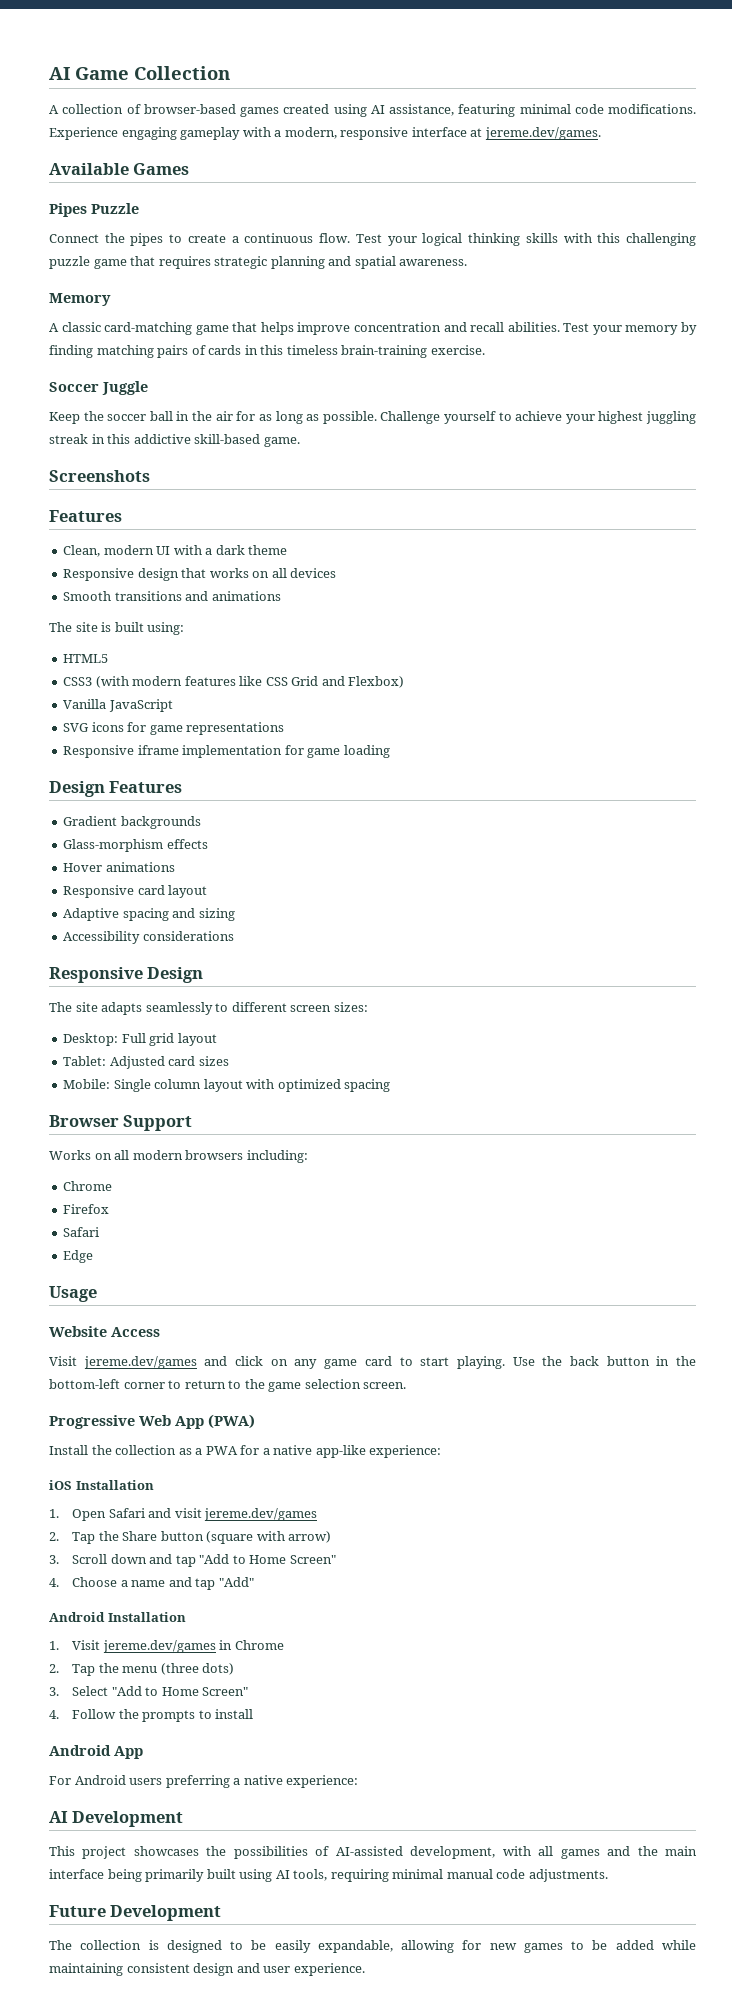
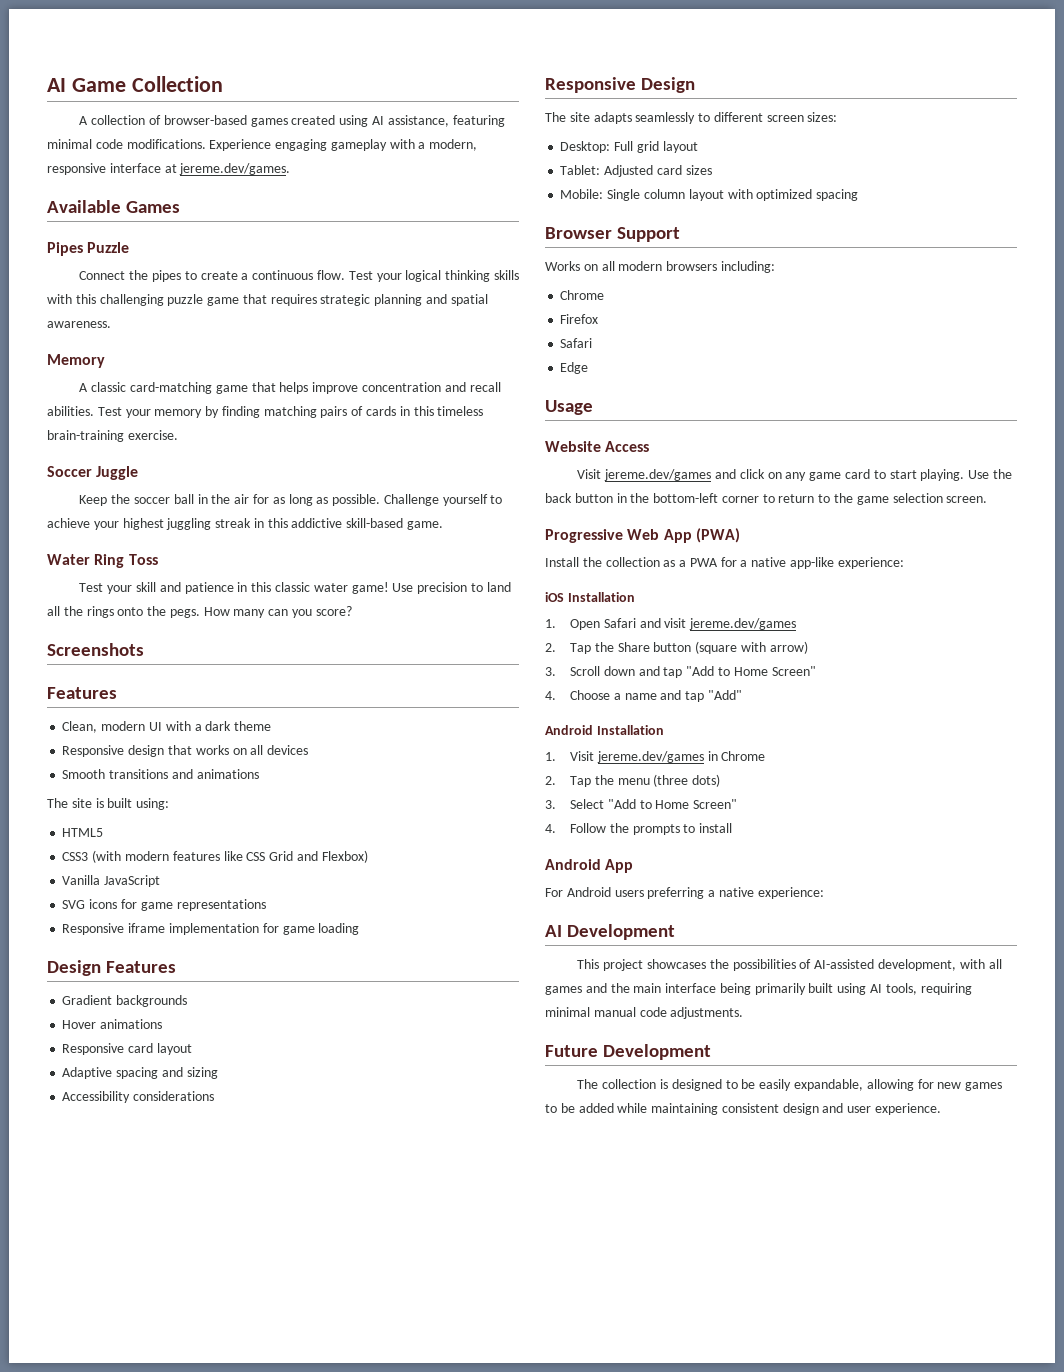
+ Water Ring Toss
+ Test your skill and patience in this classic water game! Use precision to land all the rings onto the pegs. How many can you score?
- Glass-morphism effects

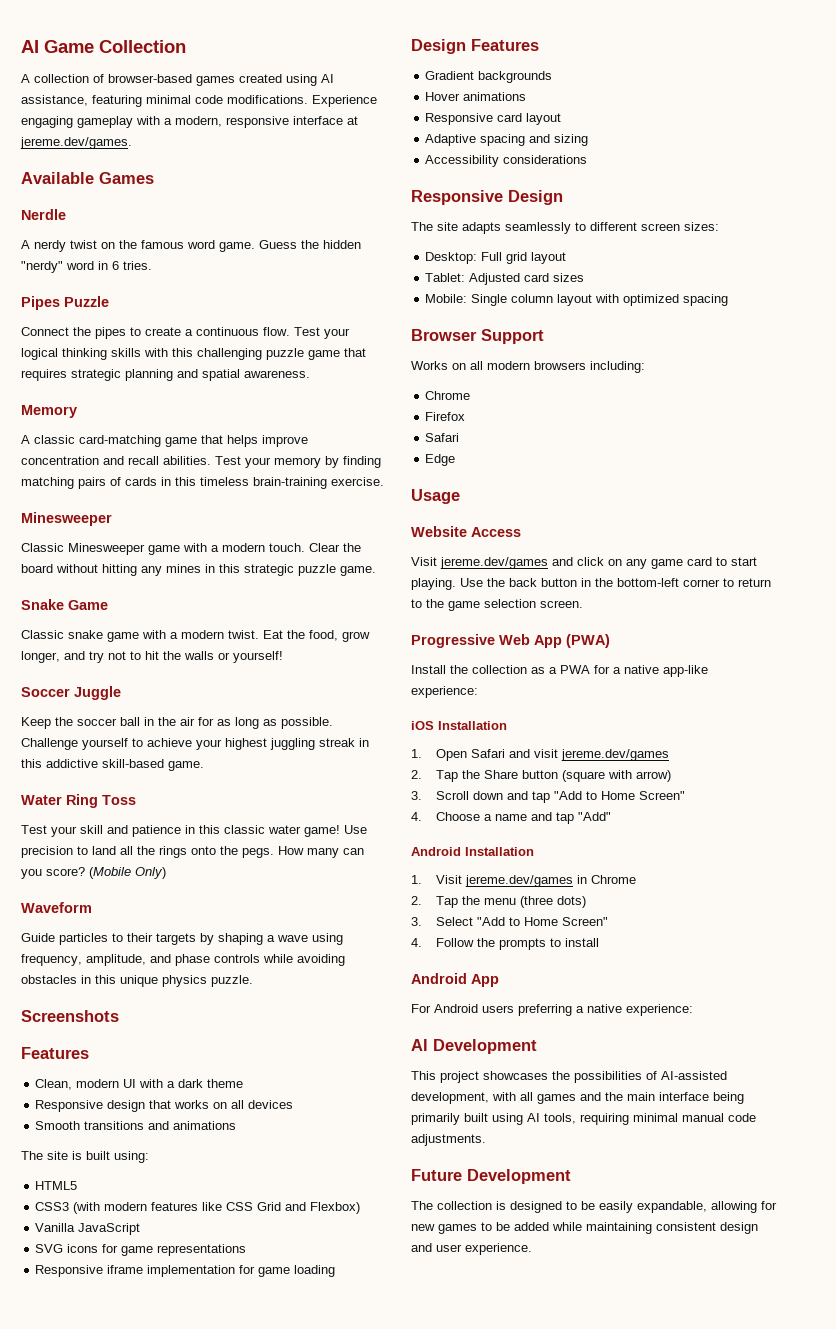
+ Nerdle
+ A nerdy twist on the famous word game. Guess the hidden "nerdy" word in 6 tries.
  Test your memory by finding matching pairs of cards in this timeless brain-training exercise.
+ Minesweeper
+ Classic Minesweeper game with a modern touch. Clear the board without hitting any mines in this strategic puzzle game.
+ Snake Game
+ Classic snake game with a modern twist. Eat the food, grow longer, and try not to hit the walls or yourself!
+ (Mobile Only)
+ Waveform
+ Guide particles to their targets by shaping a wave using frequency, amplitude, and phase controls while avoiding obstacles in this unique physics puzzle.

